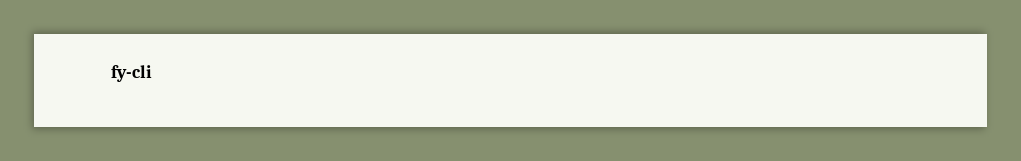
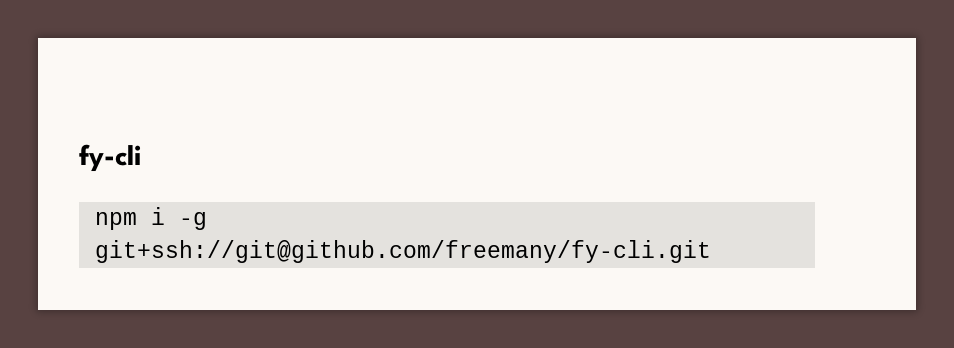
+ npm i -g git+ssh://git@github.com/freemany/fy-cli.git

